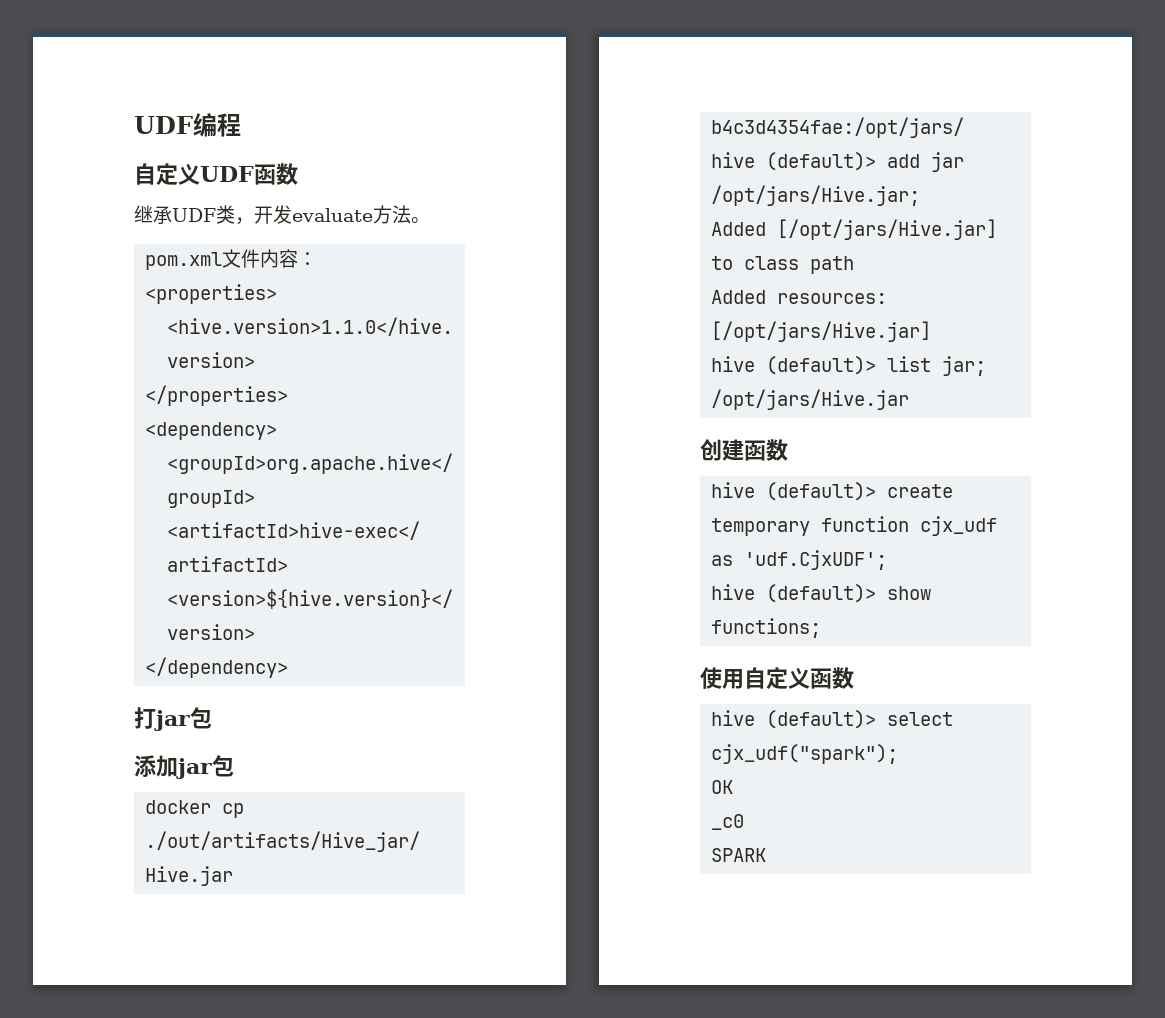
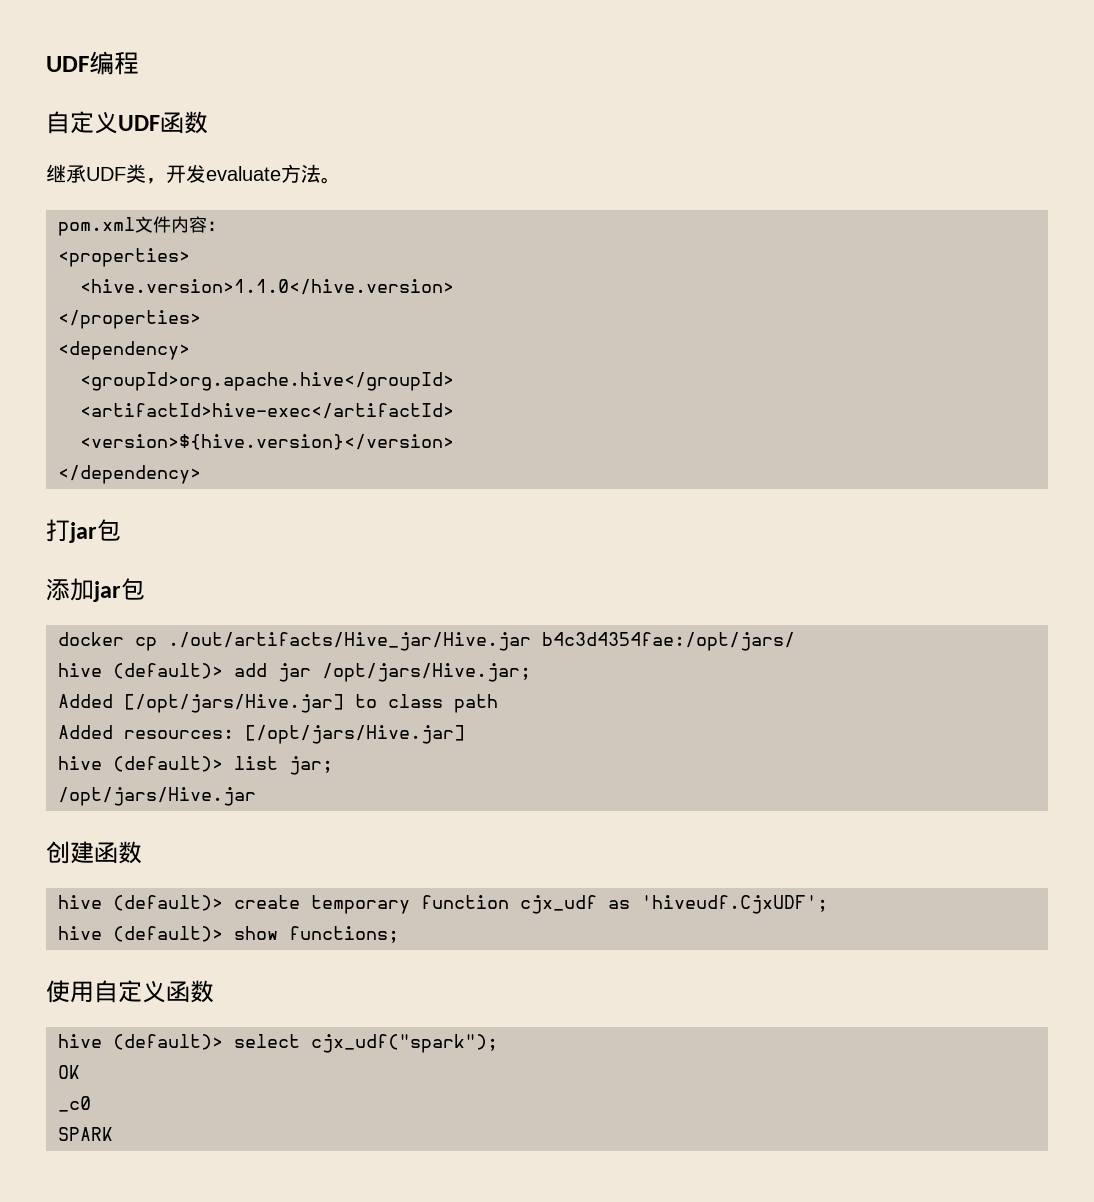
- hive (default)> create temporary function cjx_udf as 'udf.CjxUDF';
+ hive (default)> create temporary function cjx_udf as 'hiveudf.CjxUDF';

